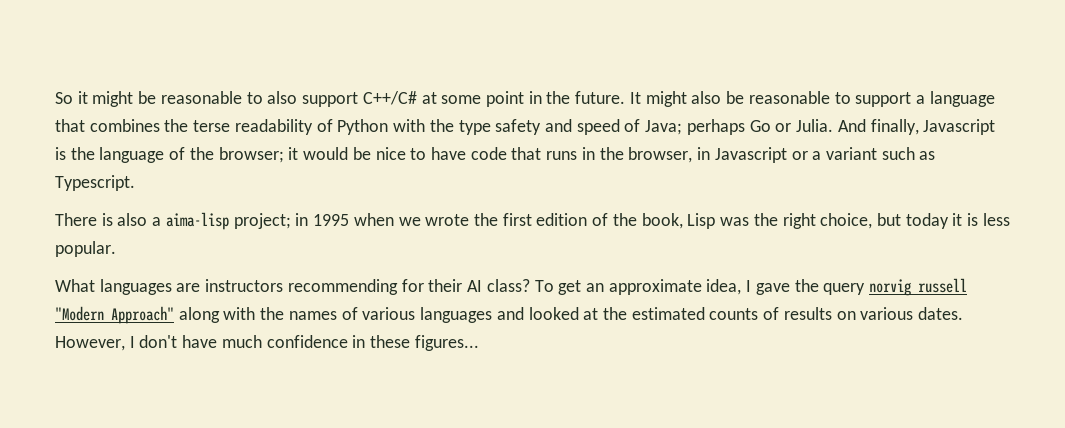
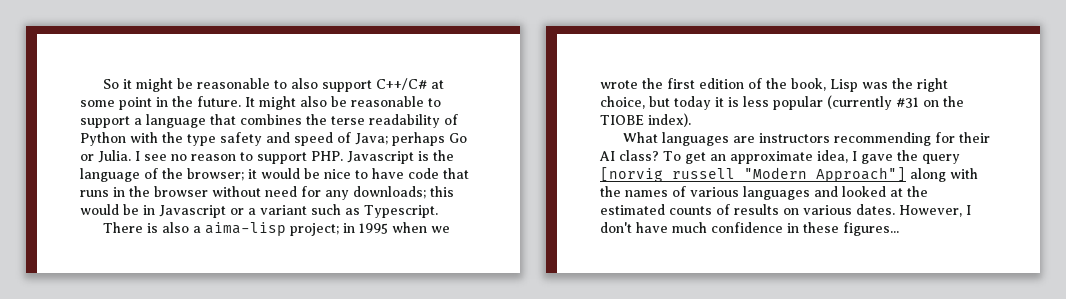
- And finally, Javascript is the language of the browser; it would be nice to have code that runs in the browser, in Javascript or a variant such as Typescript.
+ I see no reason to support PHP. Javascript is the language of the browser; it would be nice to have code that runs in the browser without need for any downloads; this would be in Javascript or a variant such as Typescript.
- There is also a aima-lisp project; in 1995 when we wrote the first edition of the book, Lisp was the right choice, but today it is less popular.
+ There is also a aima-lisp project; in 1995 when we wrote the first edition of the book, Lisp was the right choice, but today it is less popular (currently #31 on the TIOBE index).
- To get an approximate idea, I gave the query norvig russell "Modern Approach" along with the names of various languages and looked at the estimated counts of results on various dates.
+ To get an approximate idea, I gave the query [norvig russell "Modern Approach"] along with the names of various languages and looked at the estimated counts of results on various dates.

